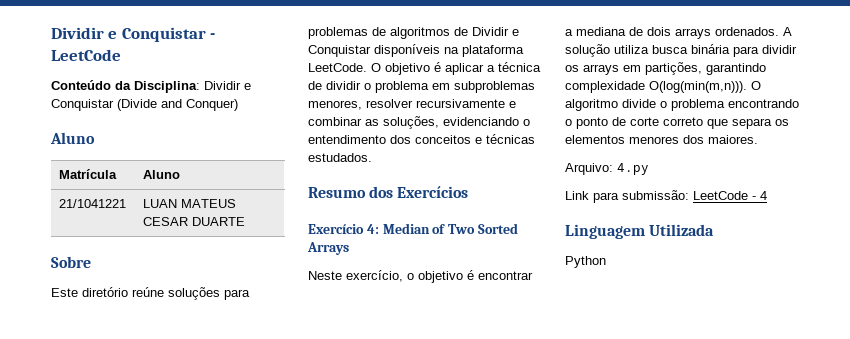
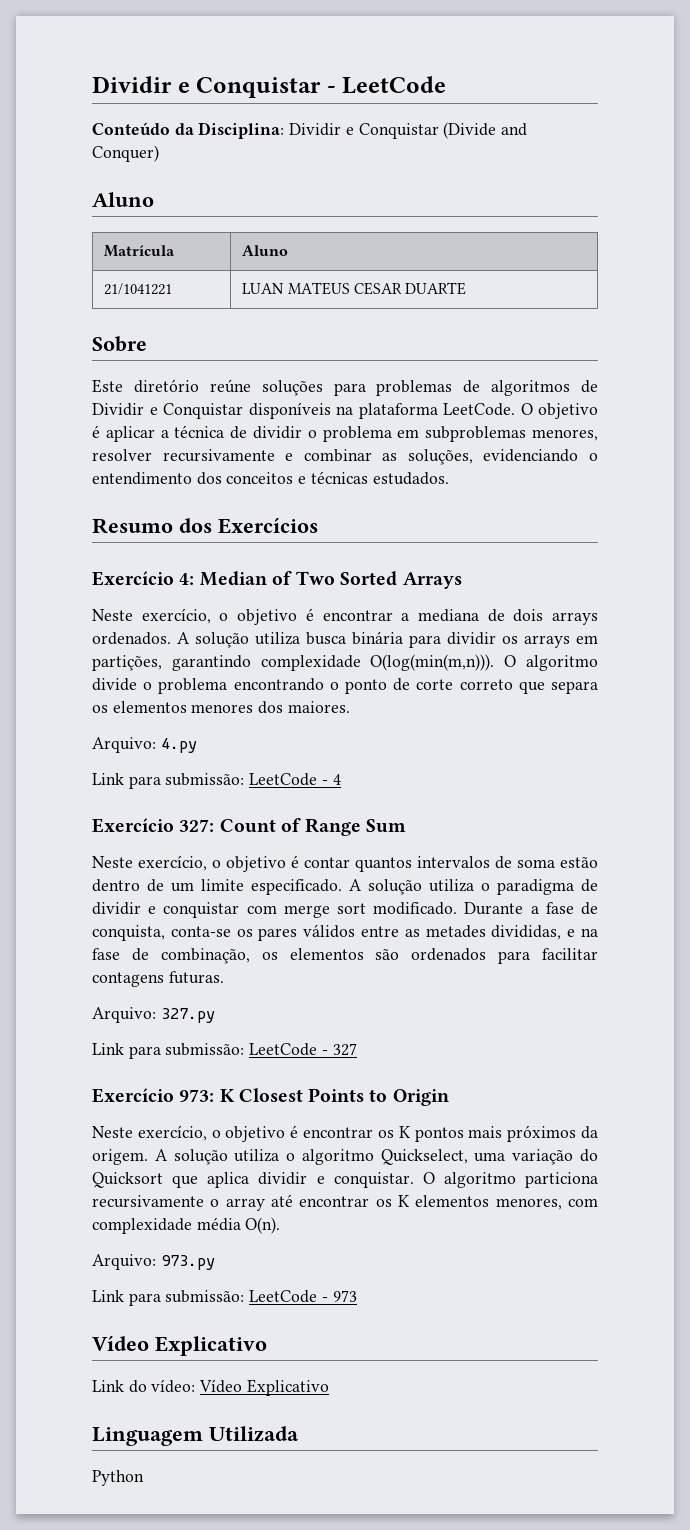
+ Exercício 327: Count of Range Sum
+ Neste exercício, o objetivo é contar quantos intervalos de soma estão dentro de um limite especificado. A solução utiliza o paradigma de dividir e conquistar com merge sort modificado. Durante a fase de conquista, conta-se os pares válidos entre as metades divididas, e na fase de combinação, os elementos são ordenados para facilitar contagens futuras.
+ Arquivo: 327.py
+ Link para submissão: LeetCode - 327
+ Exercício 973: K Closest Points to Origin
+ Neste exercício, o objetivo é encontrar os K pontos mais próximos da origem. A solução utiliza o algoritmo Quickselect, uma variação do Quicksort que aplica dividir e conquistar. O algoritmo particiona recursivamente o array até encontrar os K elementos menores, com complexidade média O(n).
+ Arquivo: 973.py
+ Link para submissão: LeetCode - 973
+ Vídeo Explicativo
+ Link do vídeo: Vídeo Explicativo

